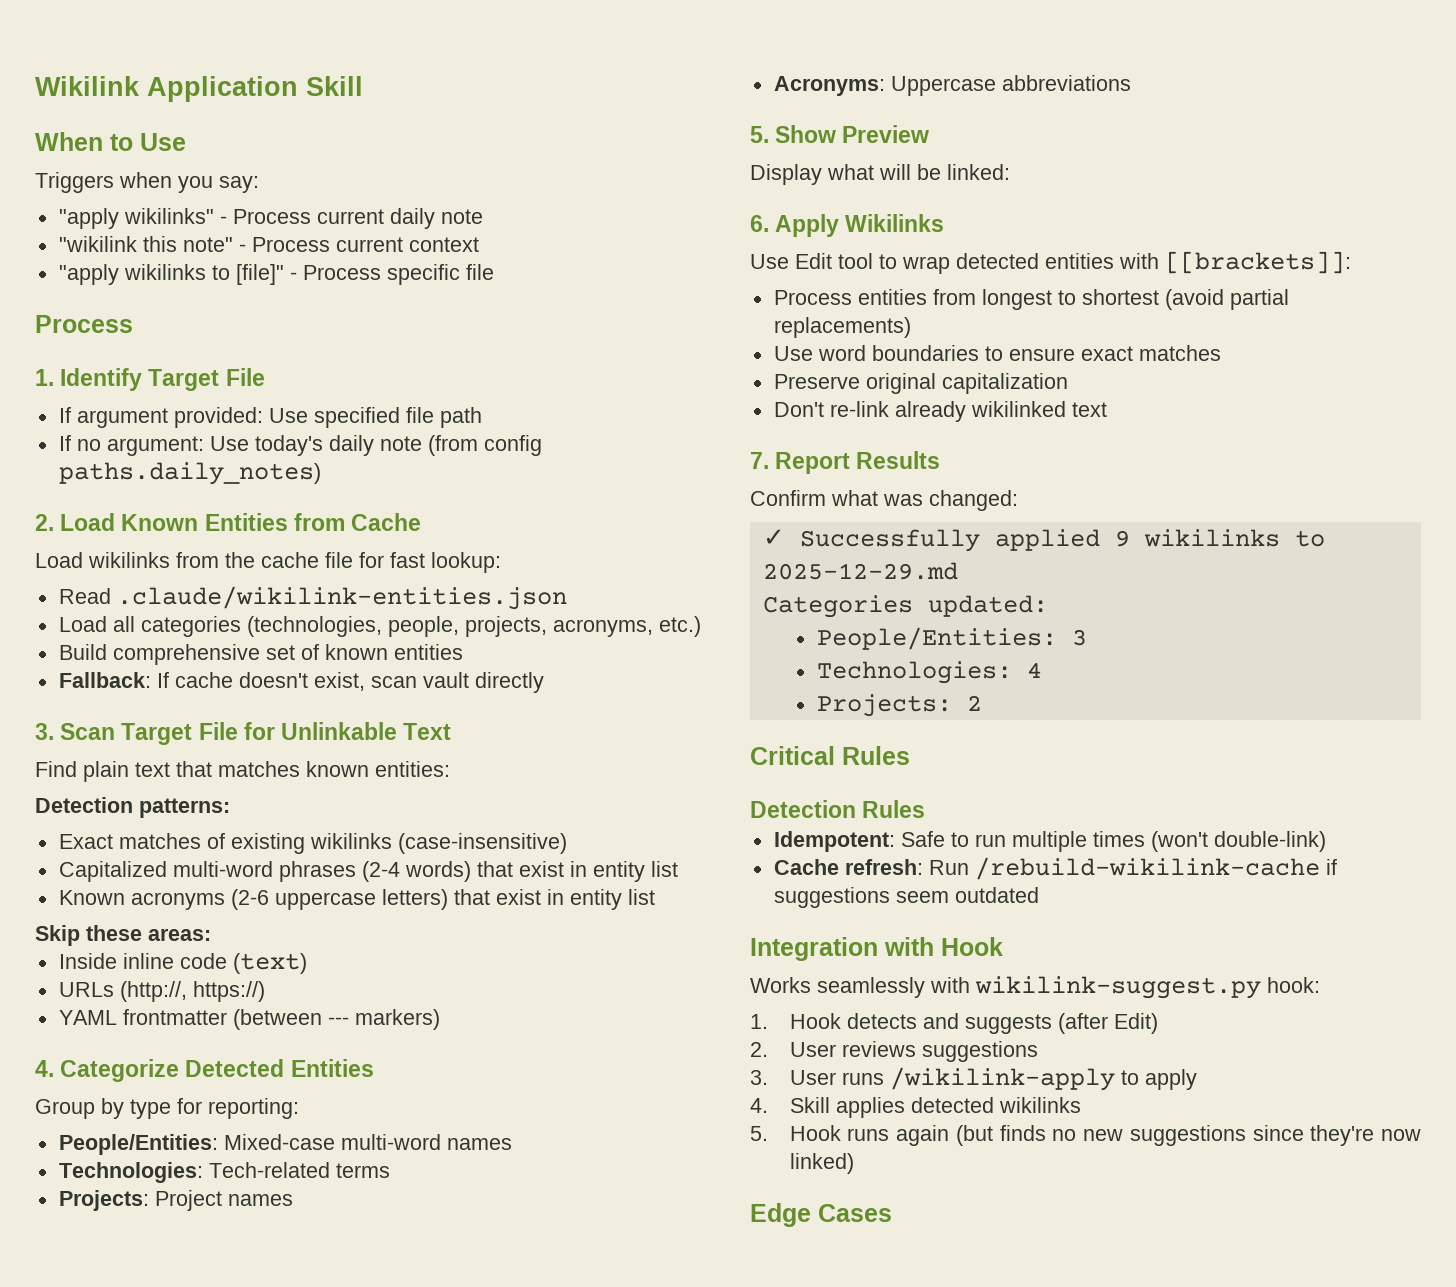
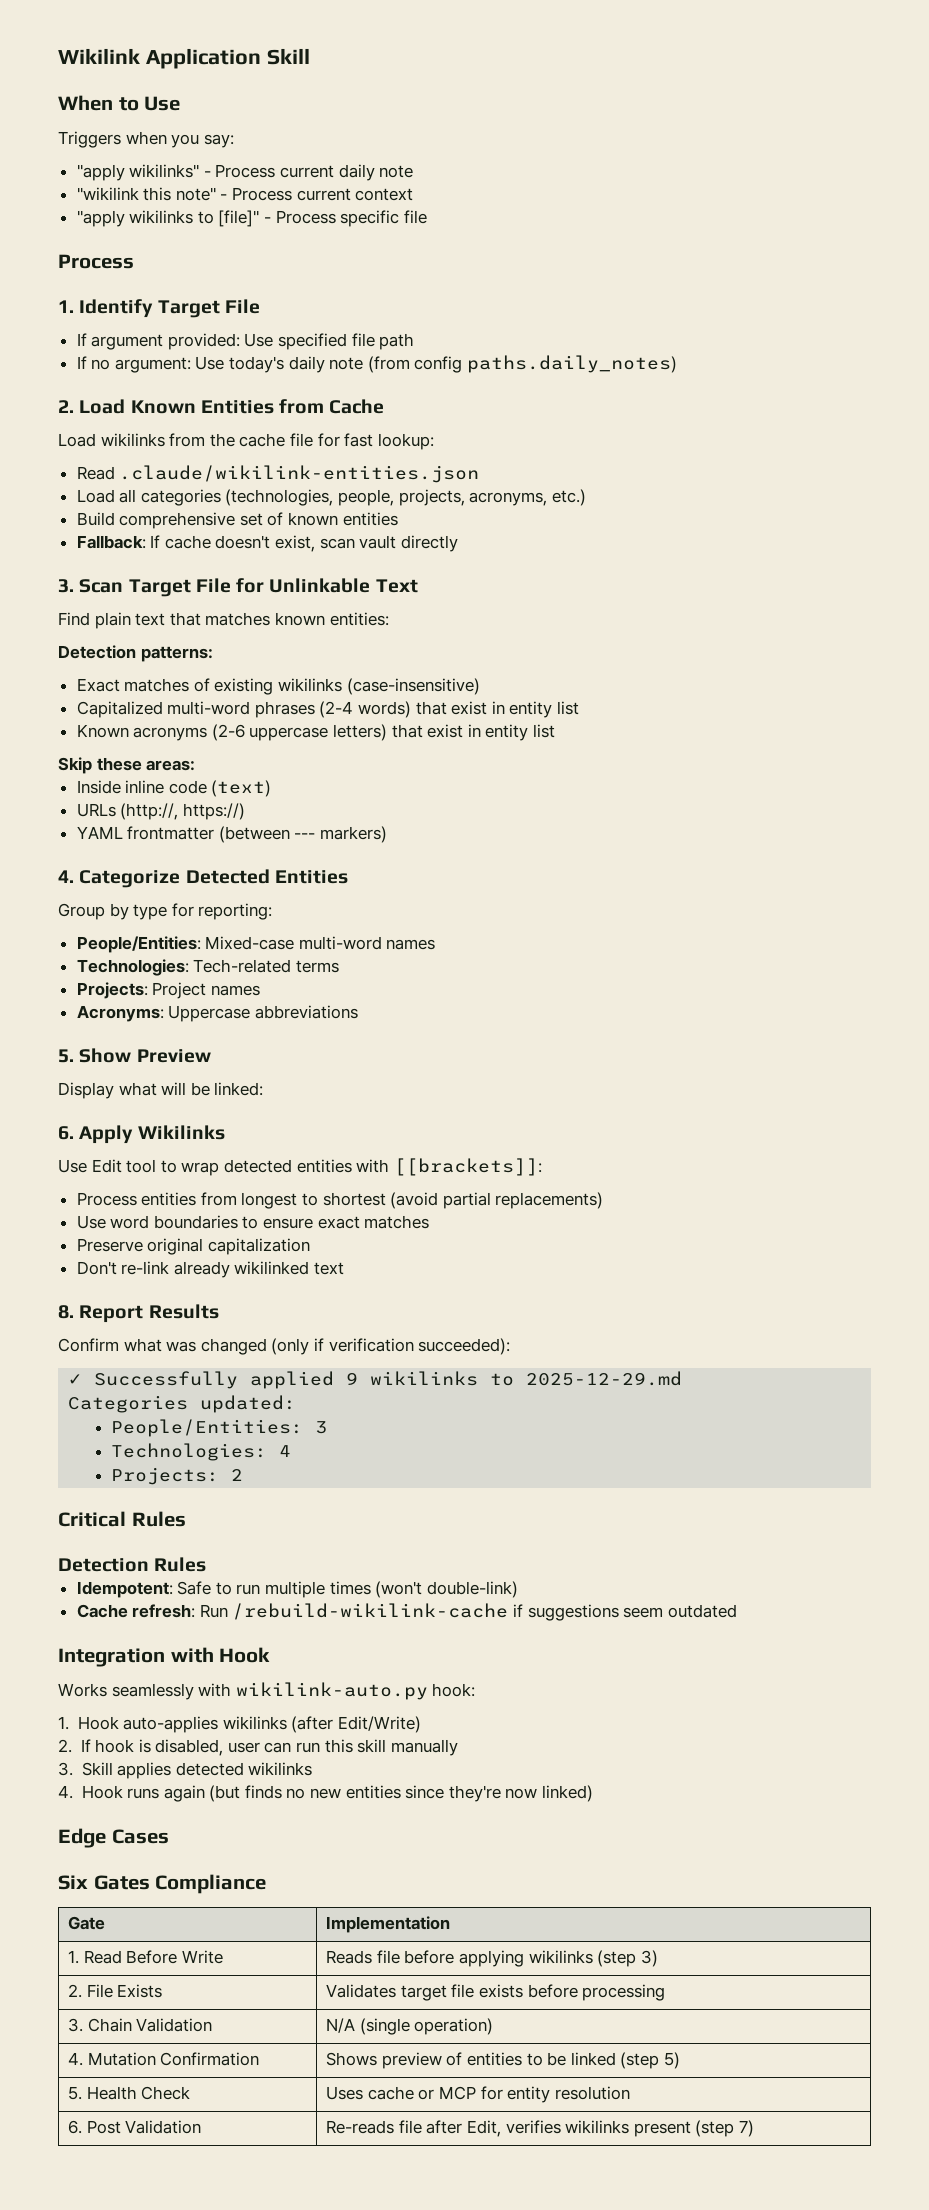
- 7. Report Results
+ 8. Report Results
- Confirm what was changed:
+ Confirm what was changed (only if verification succeeded):
- Works seamlessly with wikilink-suggest.py hook:
+ Works seamlessly with wikilink-auto.py hook:
- 1. Hook detects and suggests (after Edit)
- 2. User reviews suggestions
- 3. User runs /wikilink-apply to apply
- 4. Skill applies detected wikilinks
+ 1. Hook auto-applies wikilinks (after Edit/Write)
+ 2. If hook is disabled, user can run this skill manually
+ 3. Skill applies detected wikilinks
- 5. Hook runs again (but finds no new suggestions since they're now linked)
+ 4. Hook runs again (but finds no new entities since they're now linked)
+ Six Gates Compliance
+ Gate | Implementation
+ 1. Read Before Write | Reads file before applying wikilinks (step 3)
+ 2. File Exists | Validates target file exists before processing
+ 3. Chain Validation | N/A (single operation)
+ 4. Mutation Confirmation | Shows preview of entities to be linked (step 5)
+ 5. Health Check | Uses cache or MCP for entity resolution
+ 6. Post Validation | Re-reads file after Edit, verifies wikilinks present (step 7)

